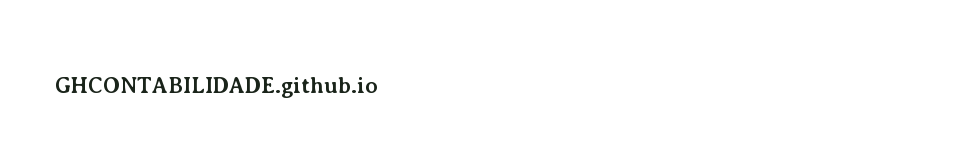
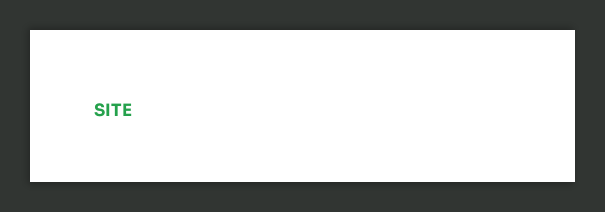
- GHCONTABILIDADE.github.io
+ SITE

